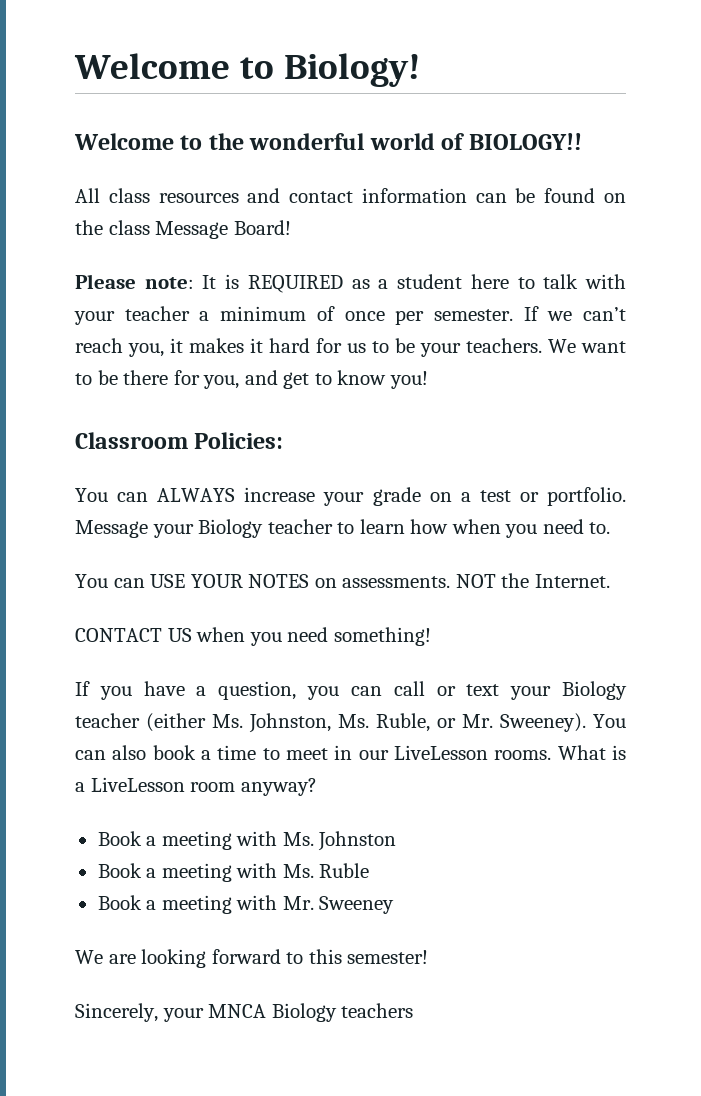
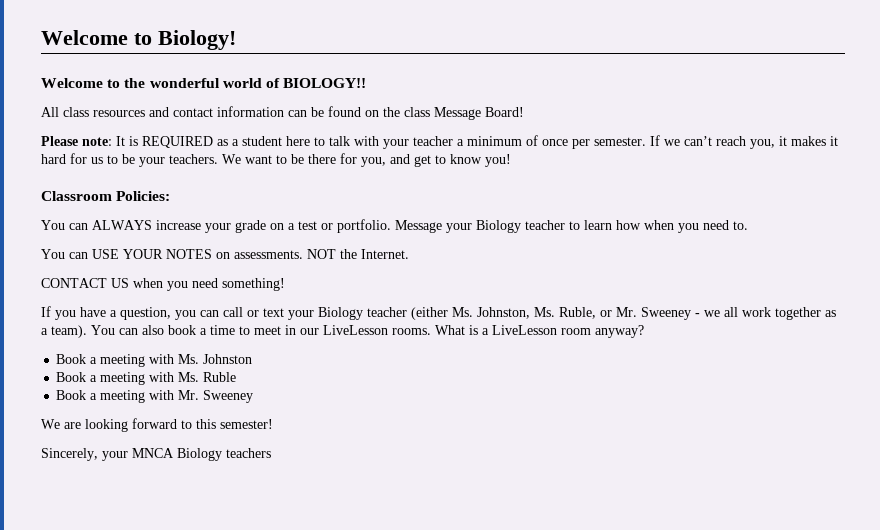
- If you have a question, you can call or text your Biology teacher (either Ms. Johnston, Ms. Ruble, or Mr. Sweeney).
+ If you have a question, you can call or text your Biology teacher (either Ms. Johnston, Ms. Ruble, or Mr. Sweeney - we all work together as a team).

